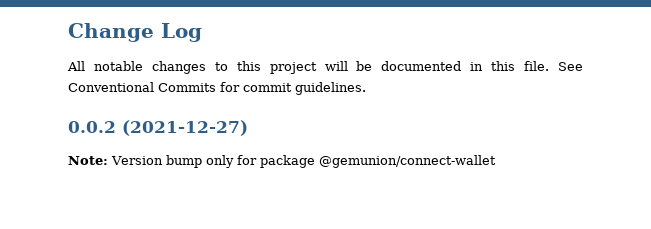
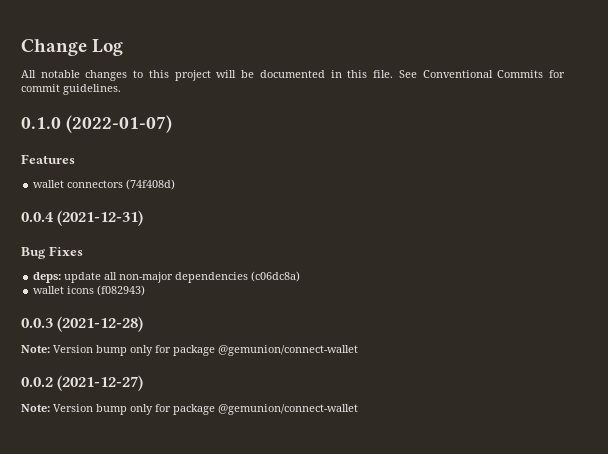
+ 0.1.0 (2022-01-07)
+ Features
+ wallet connectors (74f408d)
+ 0.0.4 (2021-12-31)
+ Bug Fixes
+ deps: update all non-major dependencies (c06dc8a)
+ wallet icons (f082943)
+ 0.0.3 (2021-12-28)
+ Note: Version bump only for package @gemunion/connect-wallet

